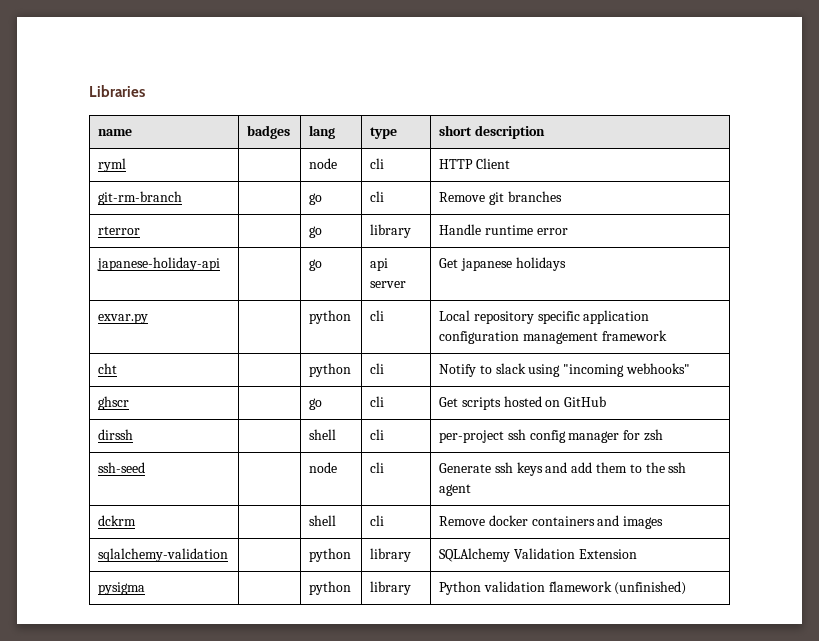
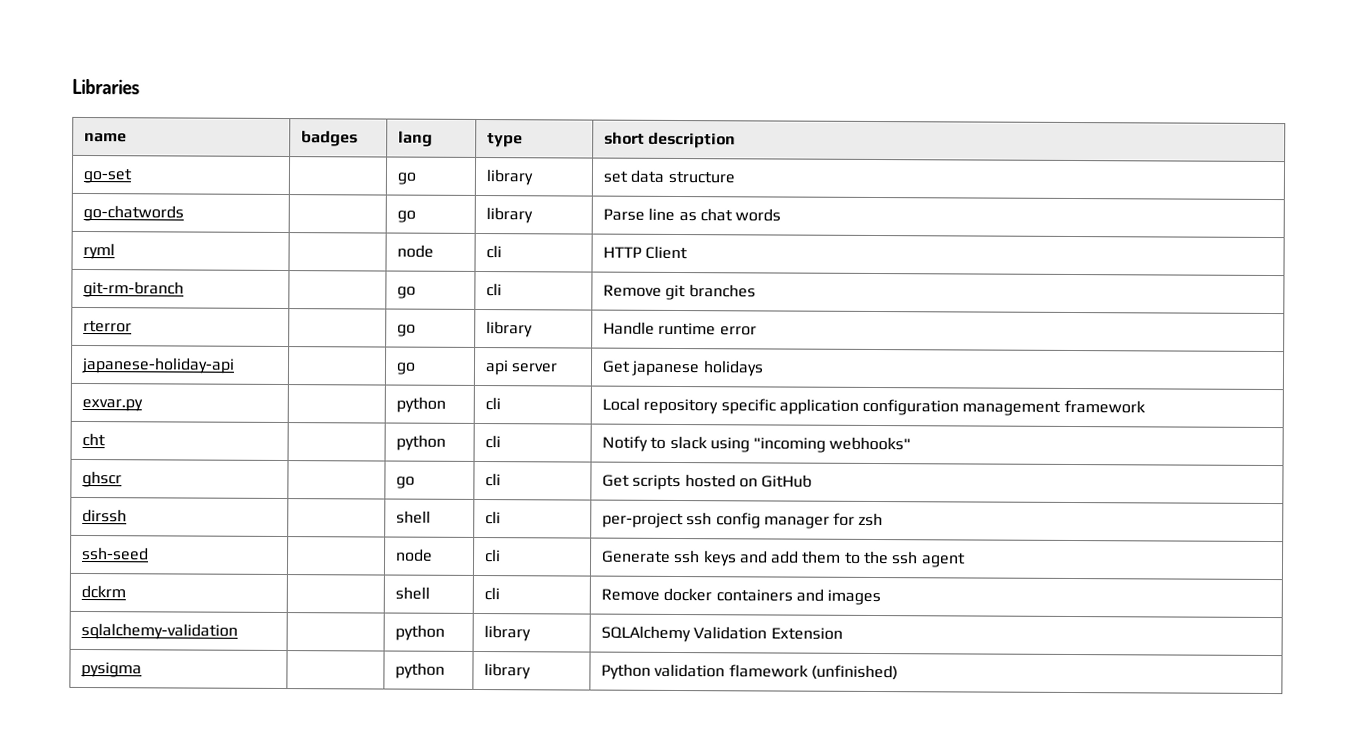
+ go-set | | go | library | set data structure
+ go-chatwords | | go | library | Parse line as chat words

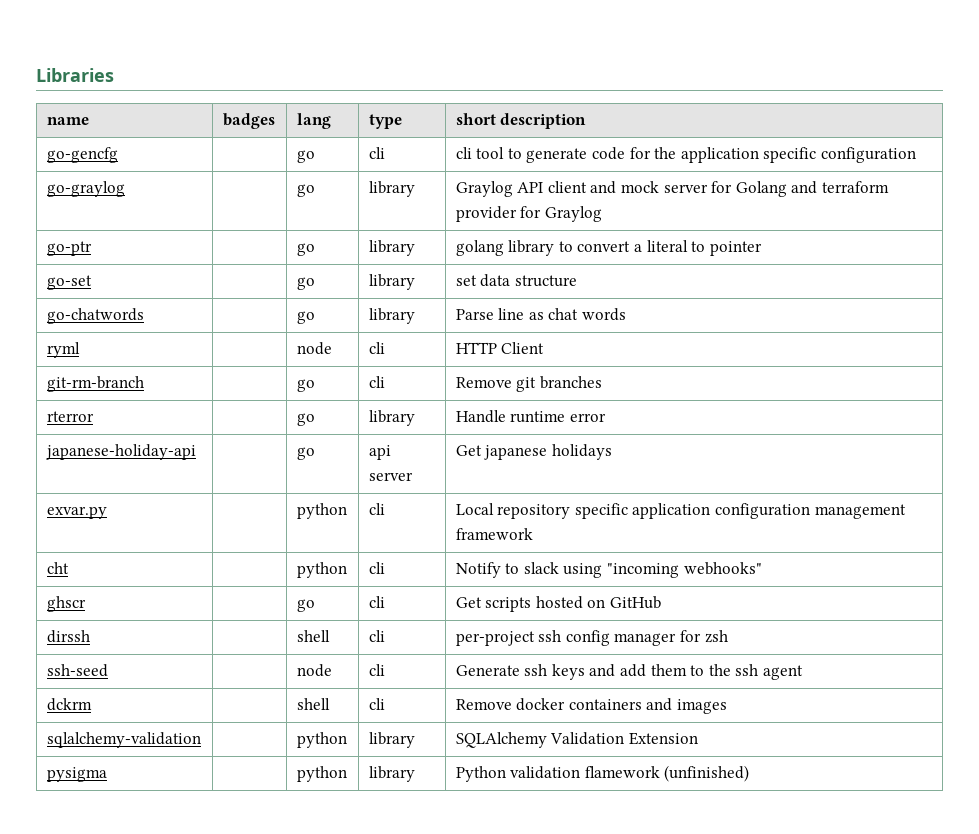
+ go-gencfg | | go | cli | cli tool to generate code for the application specific configuration
+ go-graylog | | go | library | Graylog API client and mock server for Golang and terraform provider for Graylog
+ go-ptr | | go | library | golang library to convert a literal to pointer

